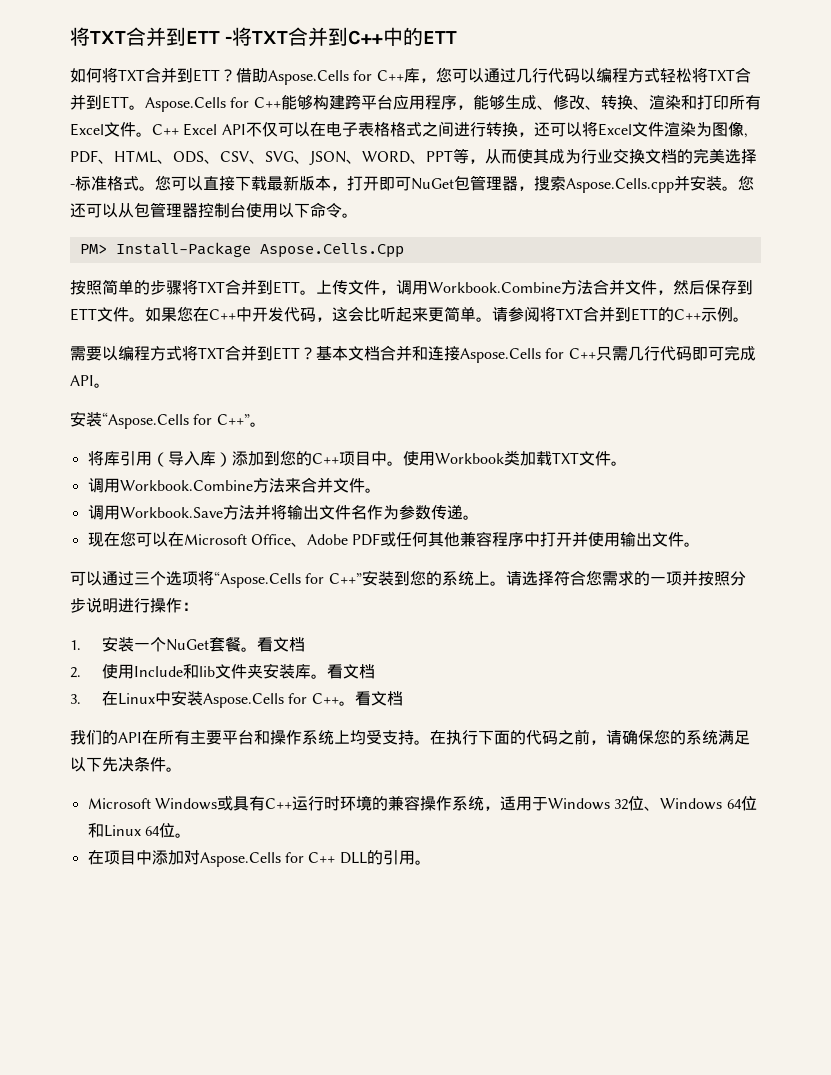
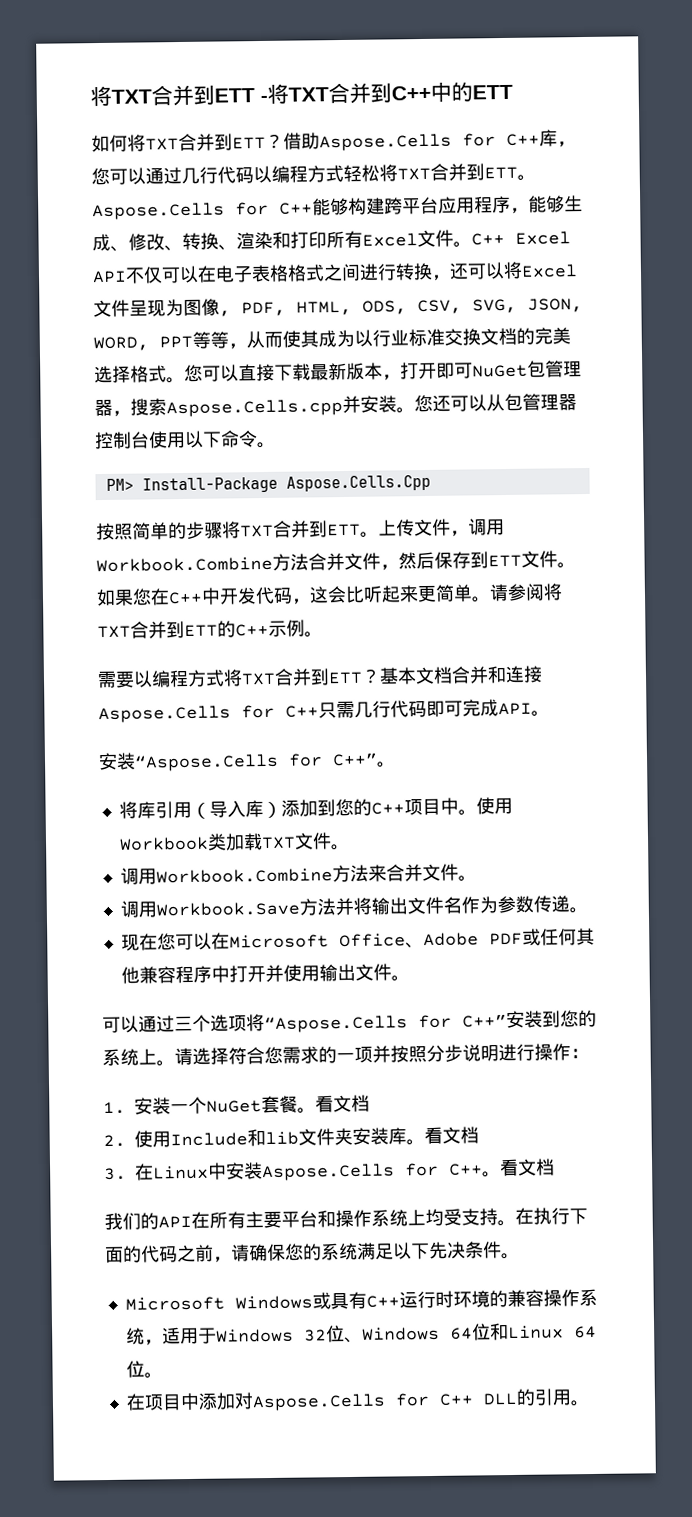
- C++ Excel API不仅可以在电子表格格式之间进行转换，还可以将Excel文件渲染为图像, PDF、HTML、ODS、CSV、SVG、JSON、WORD、PPT等，从而使其成为行业交换文档的完美选择-标准格式。
+ C++ Excel API不仅可以在电子表格格式之间进行转换，还可以将Excel文件呈现为图像, PDF, HTML, ODS, CSV, SVG, JSON, WORD, PPT等等，从而使其成为以行业标准交换文档的完美选择格式。

